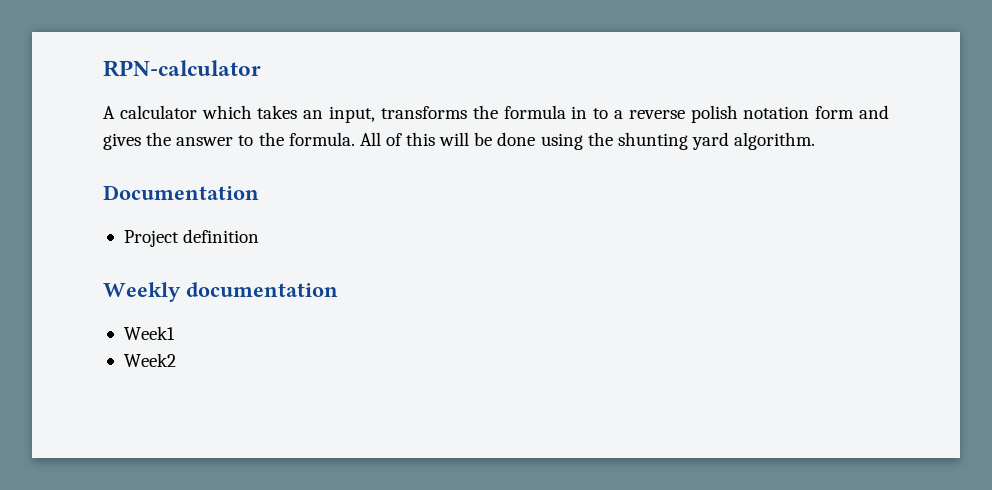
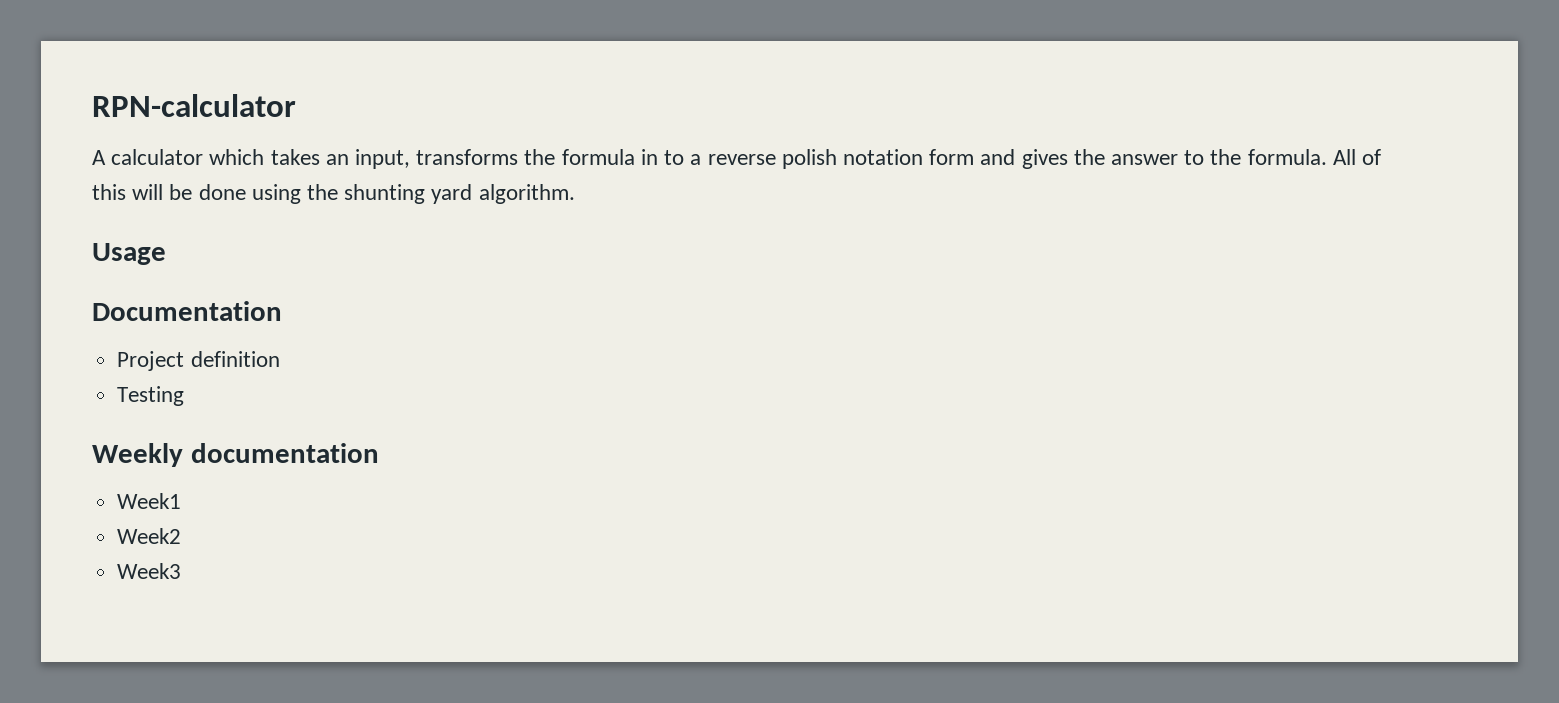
+ Usage
+ Testing
+ Week3

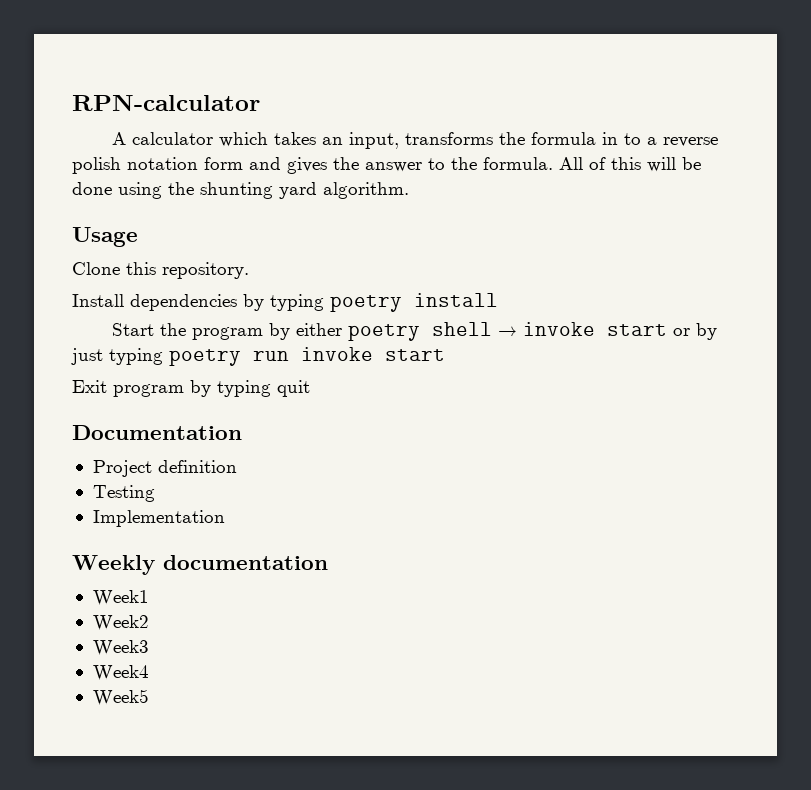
+ Clone this repository.
+ Install dependencies by typing poetry install
+ Start the program by either poetry shell → invoke start or by just typing poetry run invoke start
+ Exit program by typing quit
+ Implementation
+ Week4
+ Week5

